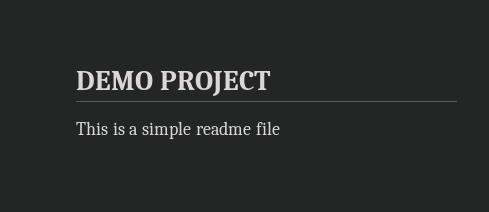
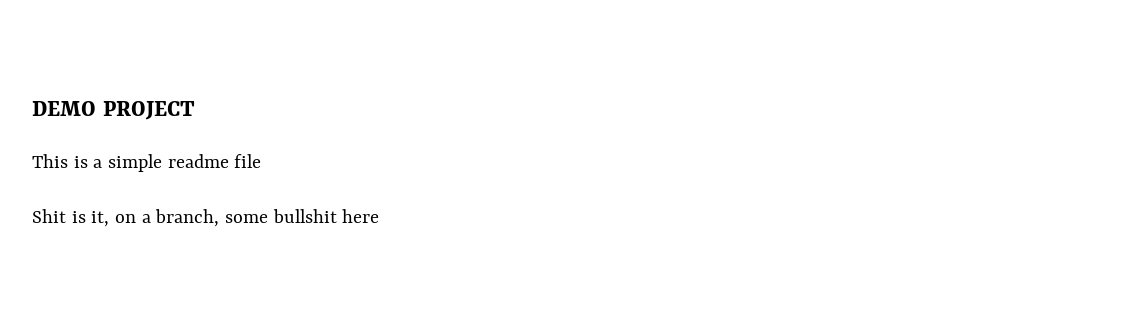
+ Shit is it, on a branch, some bullshit here

